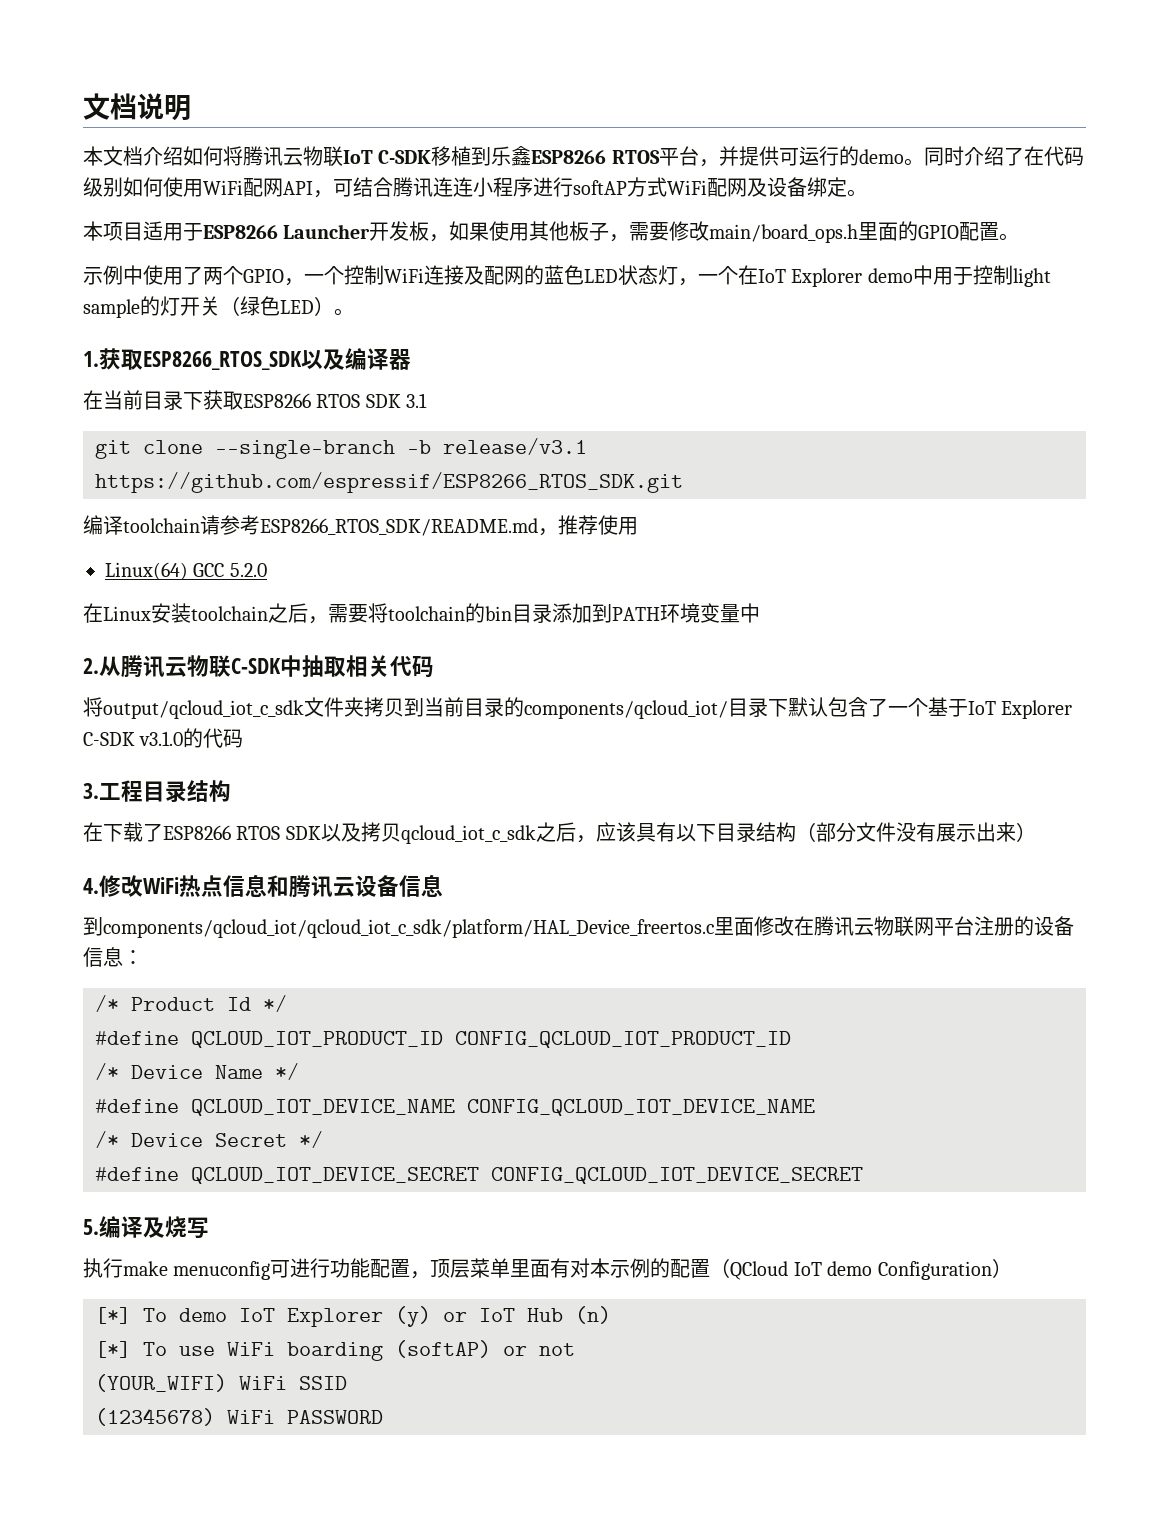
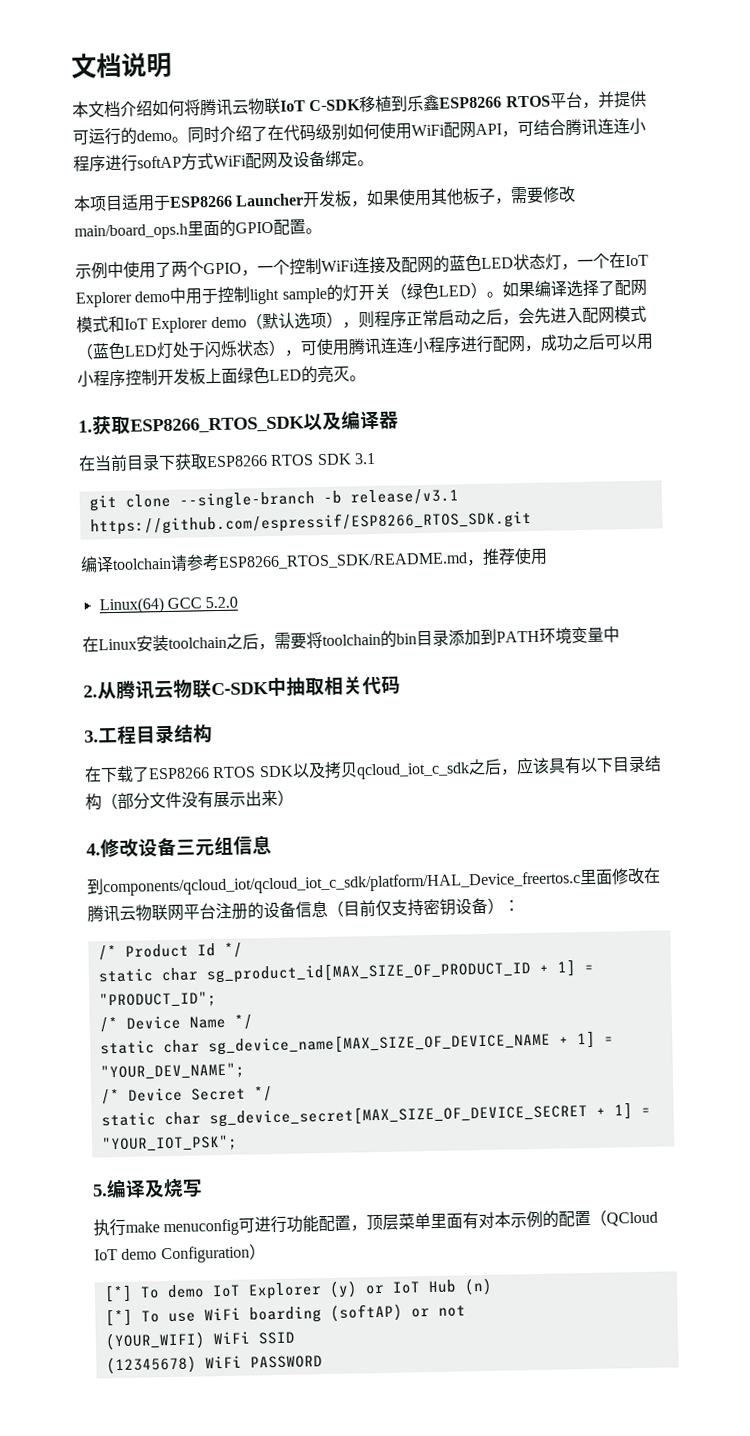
+ 如果编译选择了配网模式和IoT Explorer demo（默认选项），则程序正常启动之后，会先进入配网模式（蓝色LED灯处于闪烁状态），可使用腾讯连连小程序进行配网，成功之后可以用小程序控制开发板上面绿色LED的亮灭。
- 将output/qcloud_iot_c_sdk文件夹拷贝到当前目录的components/qcloud_iot/目录下默认包含了一个基于IoT Explorer C-SDK v3.1.0的代码
- 4.修改WiFi热点信息和腾讯云设备信息
+ 4.修改设备三元组信息
- 到components/qcloud_iot/qcloud_iot_c_sdk/platform/HAL_Device_freertos.c里面修改在腾讯云物联网平台注册的设备信息：
+ 到components/qcloud_iot/qcloud_iot_c_sdk/platform/HAL_Device_freertos.c里面修改在腾讯云物联网平台注册的设备信息（目前仅支持密钥设备）：
- #define QCLOUD_IOT_PRODUCT_ID CONFIG_QCLOUD_IOT_PRODUCT_ID
+ static char sg_product_id[MAX_SIZE_OF_PRODUCT_ID + 1] = "PRODUCT_ID";
  /* Device Name */
- #define QCLOUD_IOT_DEVICE_NAME CONFIG_QCLOUD_IOT_DEVICE_NAME
+ static char sg_device_name[MAX_SIZE_OF_DEVICE_NAME + 1] = "YOUR_DEV_NAME";
  /* Device Secret */
- #define QCLOUD_IOT_DEVICE_SECRET CONFIG_QCLOUD_IOT_DEVICE_SECRET
+ static char sg_device_secret[MAX_SIZE_OF_DEVICE_SECRET + 1] = "YOUR_IOT_PSK";

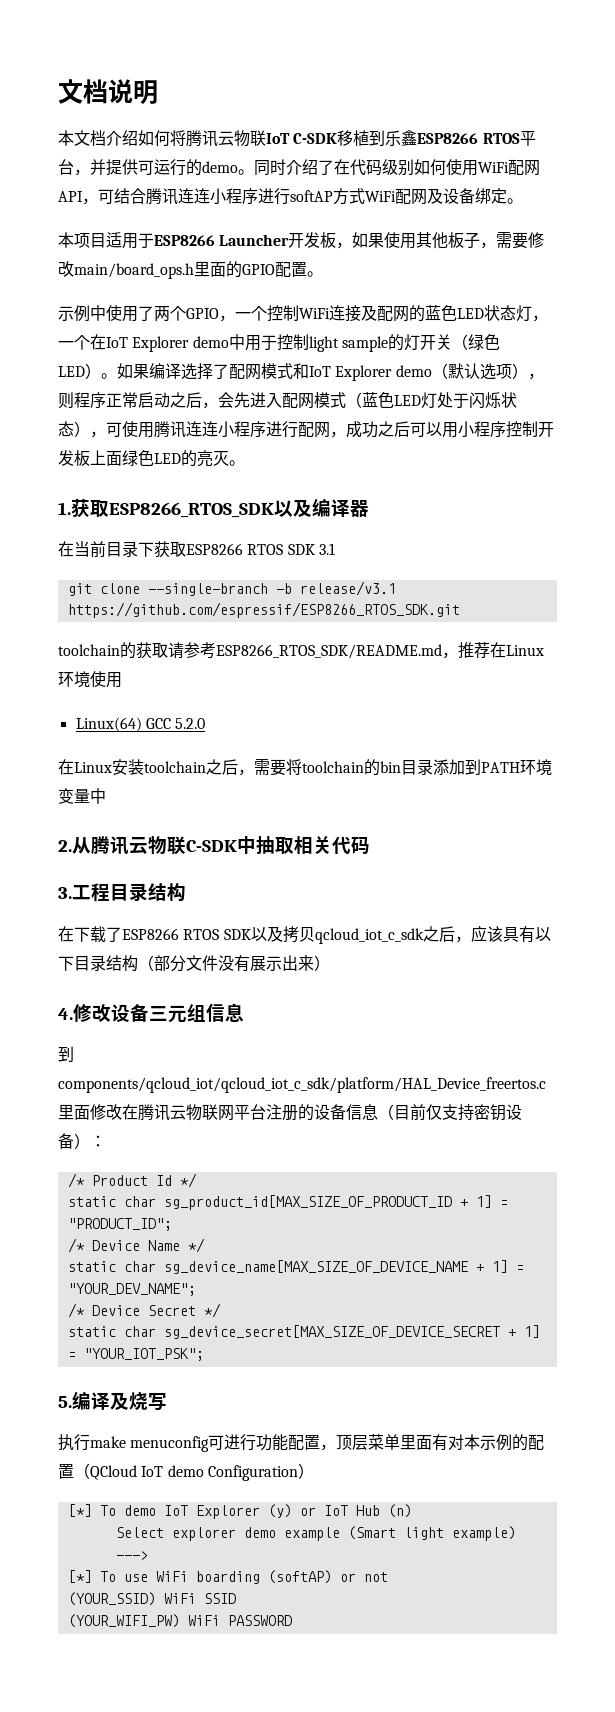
- 编译toolchain请参考ESP8266_RTOS_SDK/README.md，推荐使用
+ toolchain的获取请参考ESP8266_RTOS_SDK/README.md，推荐在Linux环境使用
+ Select explorer demo example (Smart light example) --->
- (YOUR_WIFI) WiFi SSID
+ (YOUR_SSID) WiFi SSID
- (12345678) WiFi PASSWORD
+ (YOUR_WIFI_PW) WiFi PASSWORD

